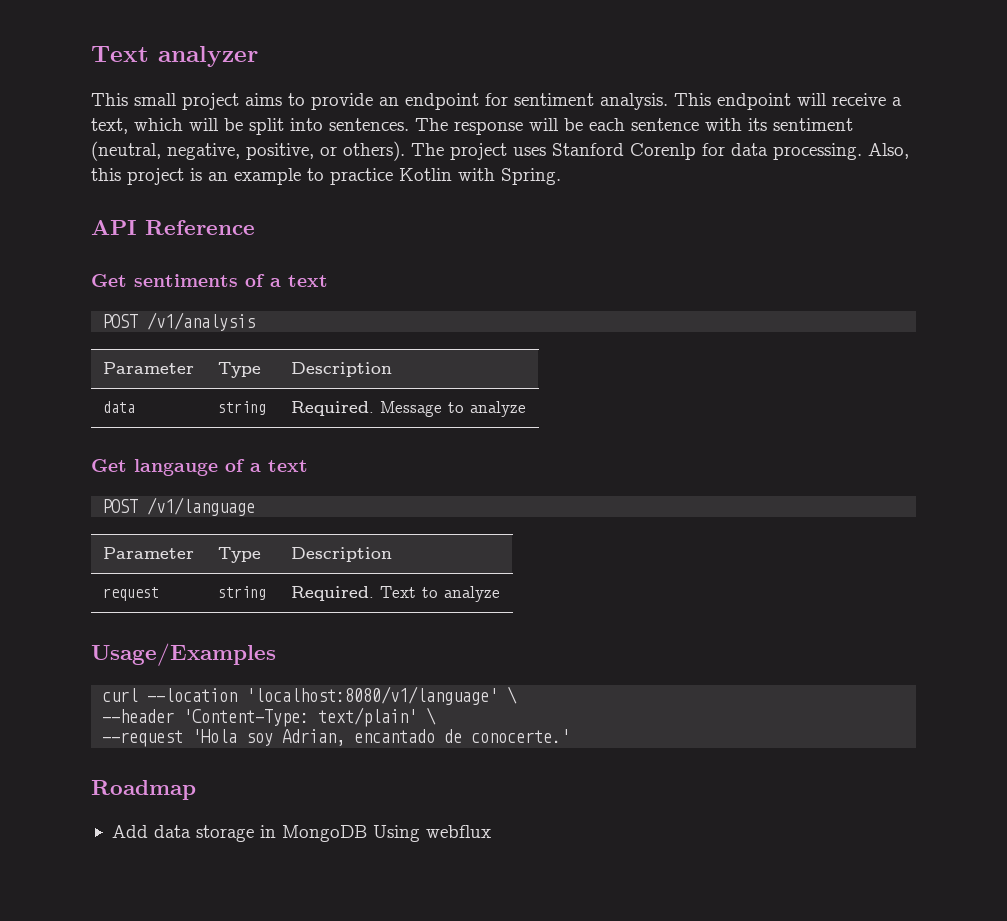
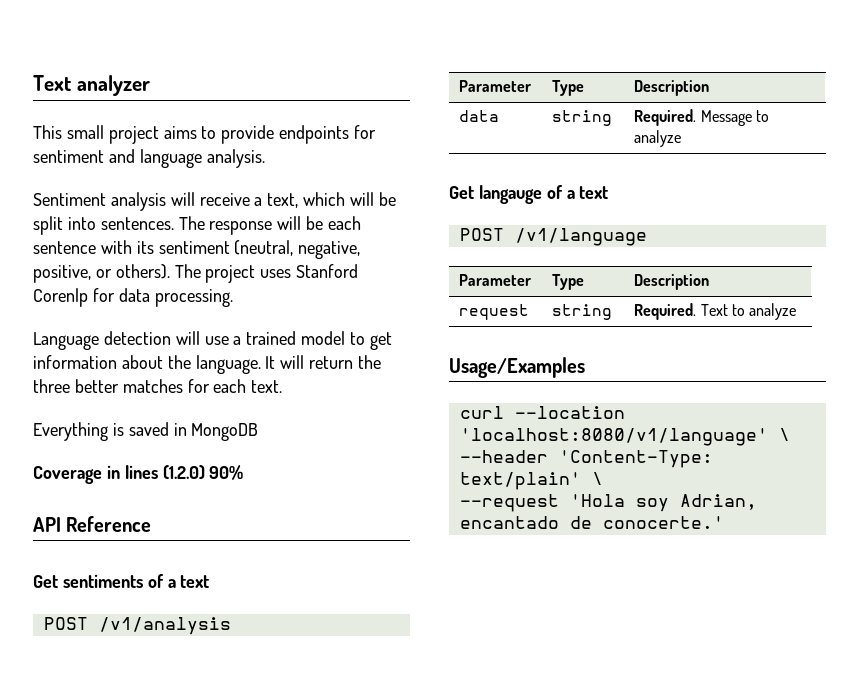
- This small project aims to provide an endpoint for sentiment analysis. This endpoint will receive a text, which will be split into sentences.
+ This small project aims to provide endpoints for sentiment and language analysis.
+ Sentiment analysis will receive a text, which will be split into sentences.
- The project uses Stanford Corenlp for data processing. Also, this project is an example to practice Kotlin with Spring.
+ The project uses Stanford Corenlp for data processing.
+ Language detection will use a trained model to get information about the language. It will return the three better matches for each text.
+ Everything is saved in MongoDB
+ Coverage in lines (1.2.0) 90%
- Roadmap
- Add data storage in MongoDB Using webflux

